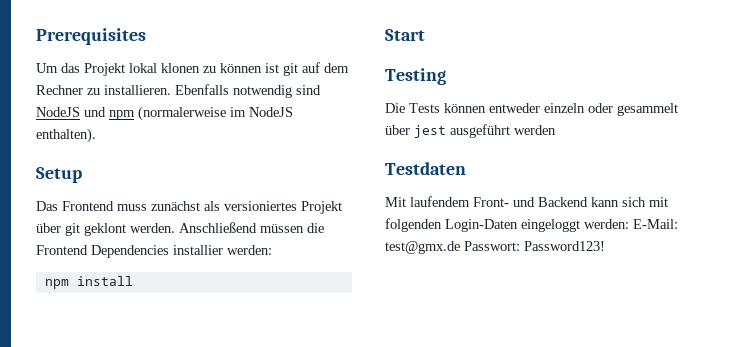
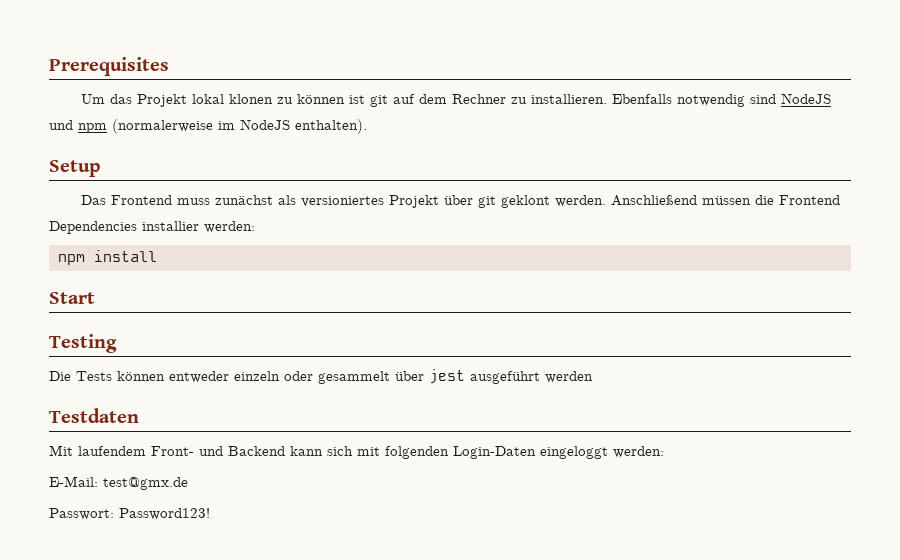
- Mit laufendem Front- und Backend kann sich mit folgenden Login-Daten eingeloggt werden: E-Mail: test@gmx.de Passwort: Password123!
+ Mit laufendem Front- und Backend kann sich mit folgenden Login-Daten eingeloggt werden:
+ E-Mail: test@gmx.de
+ Passwort: Password123!

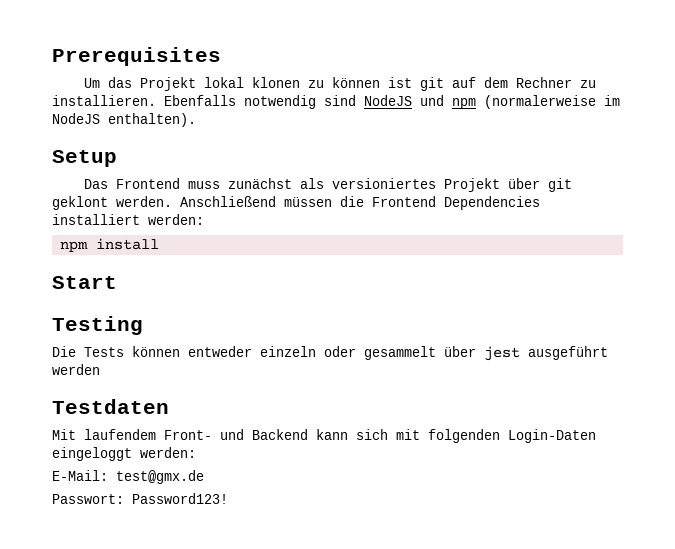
- Anschließend müssen die Frontend Dependencies installier werden:
+ Anschließend müssen die Frontend Dependencies installiert werden:

